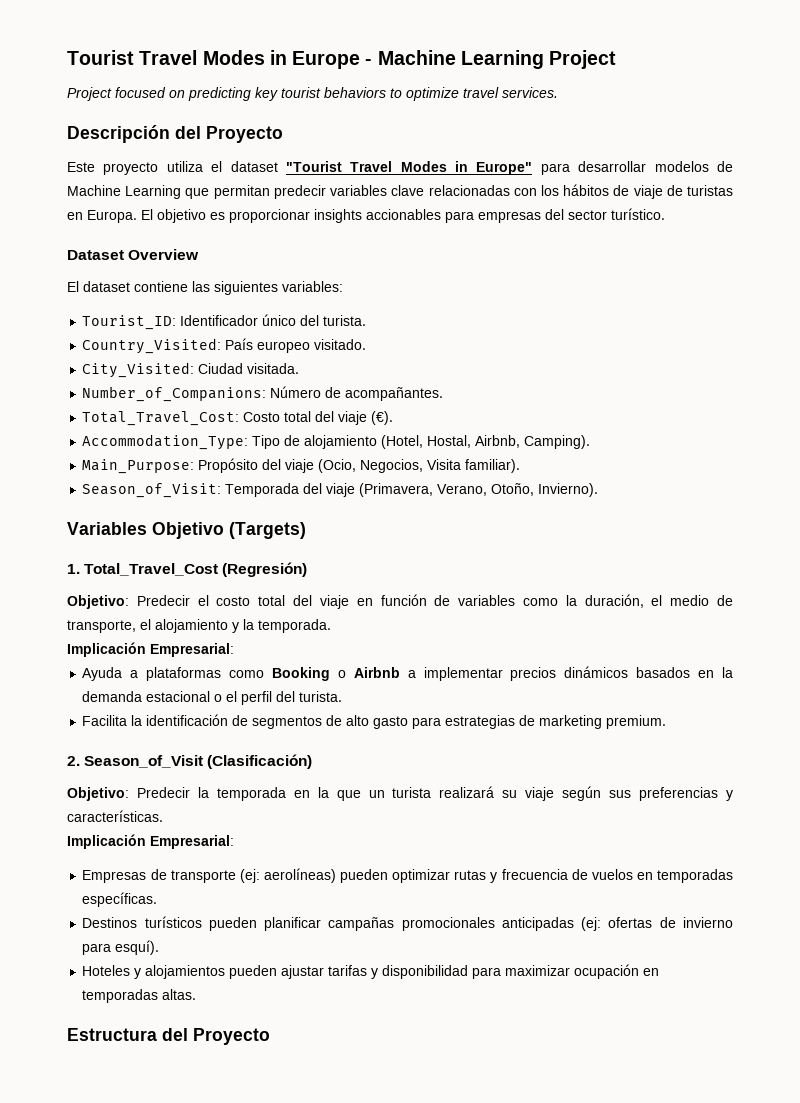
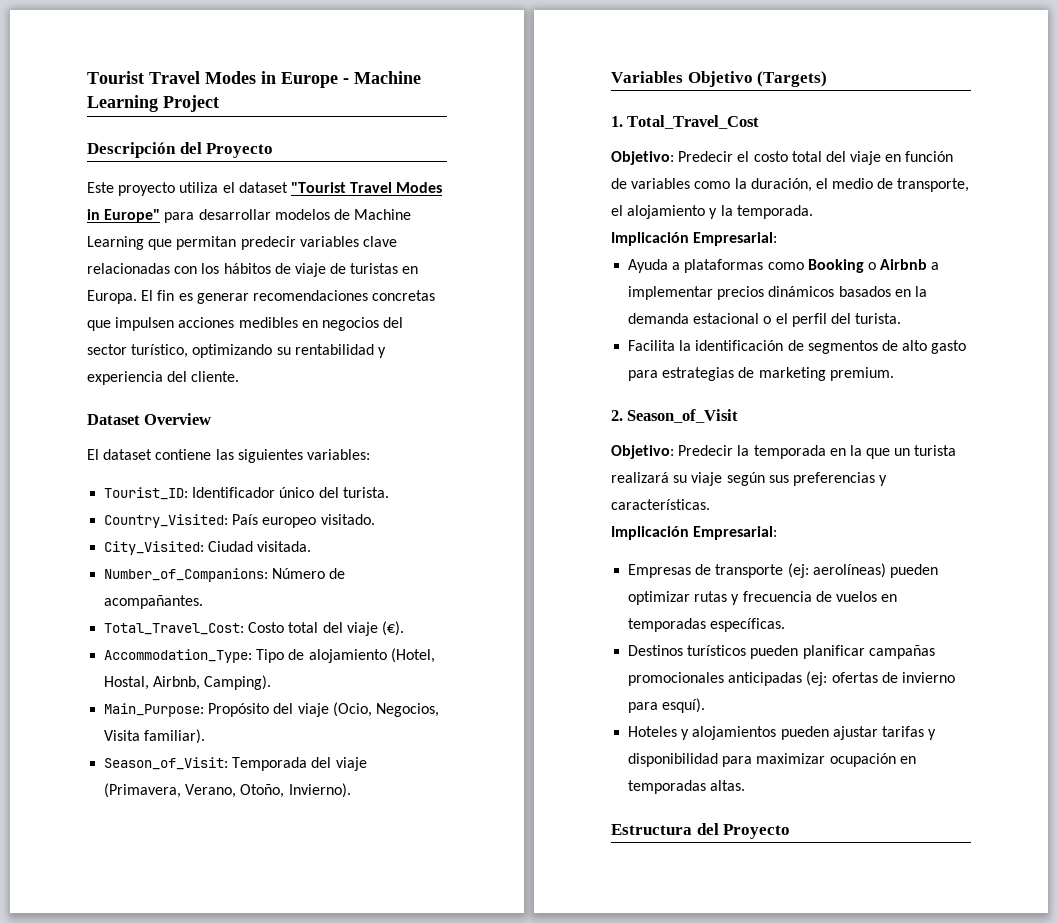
- Project focused on predicting key tourist behaviors to optimize travel services.
- El objetivo es proporcionar insights accionables para empresas del sector turístico.
+ El fin es generar recomendaciones concretas que impulsen acciones medibles en negocios del sector turístico, optimizando su rentabilidad y experiencia del cliente.
- 1. Total_Travel_Cost (Regresión)
+ 1. Total_Travel_Cost
- 2. Season_of_Visit (Clasificación)
+ 2. Season_of_Visit

